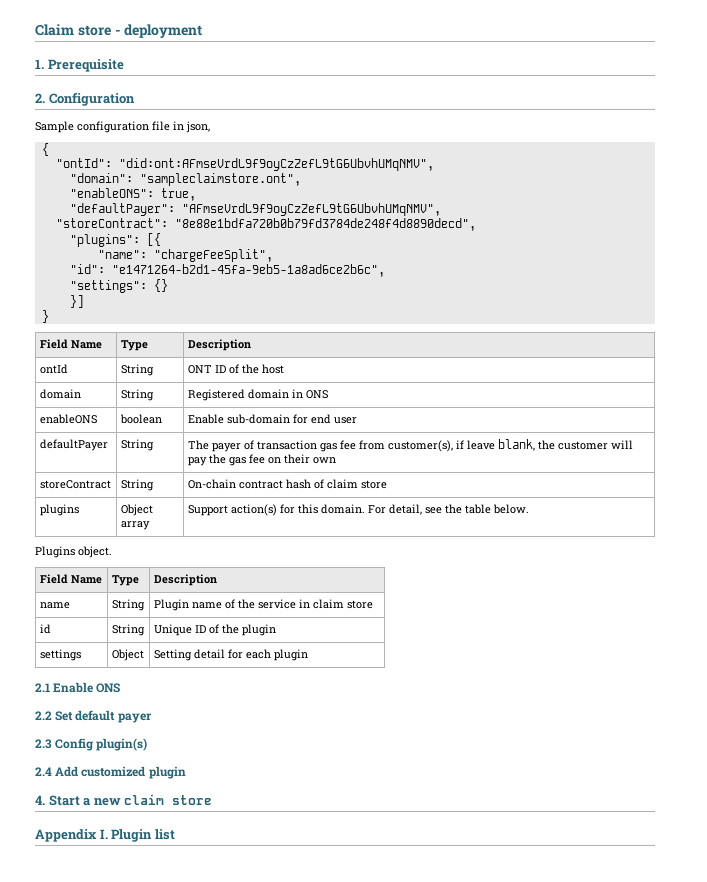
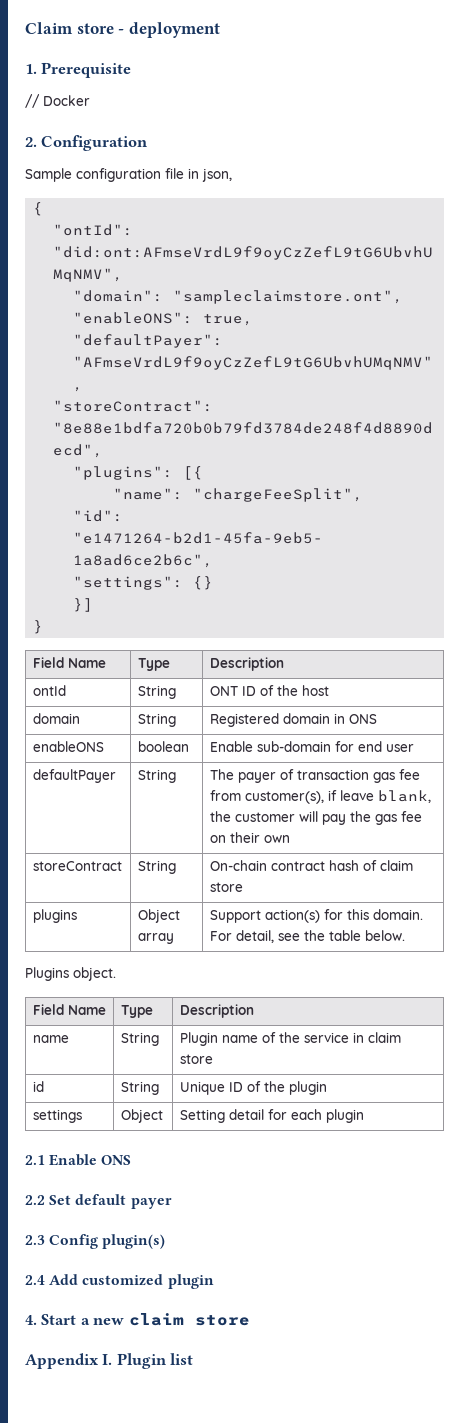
+ // Docker

